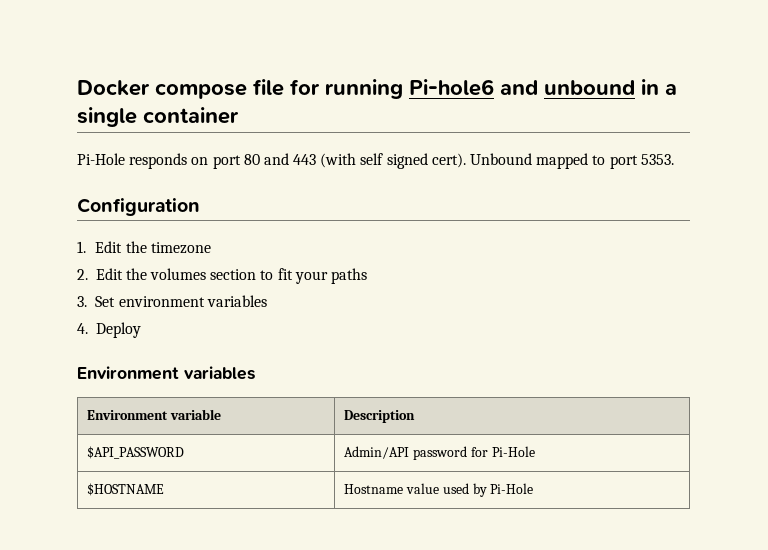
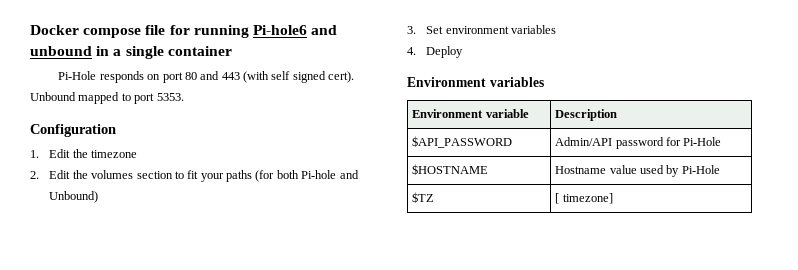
- 2. Edit the volumes section to fit your paths
+ 2. Edit the volumes section to fit your paths (for both Pi-hole and Unbound)
+ $TZ | [ timezone]

